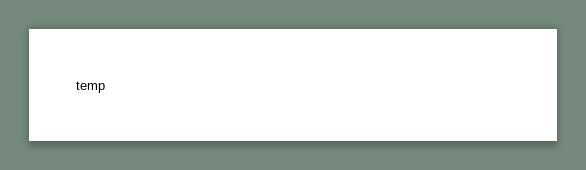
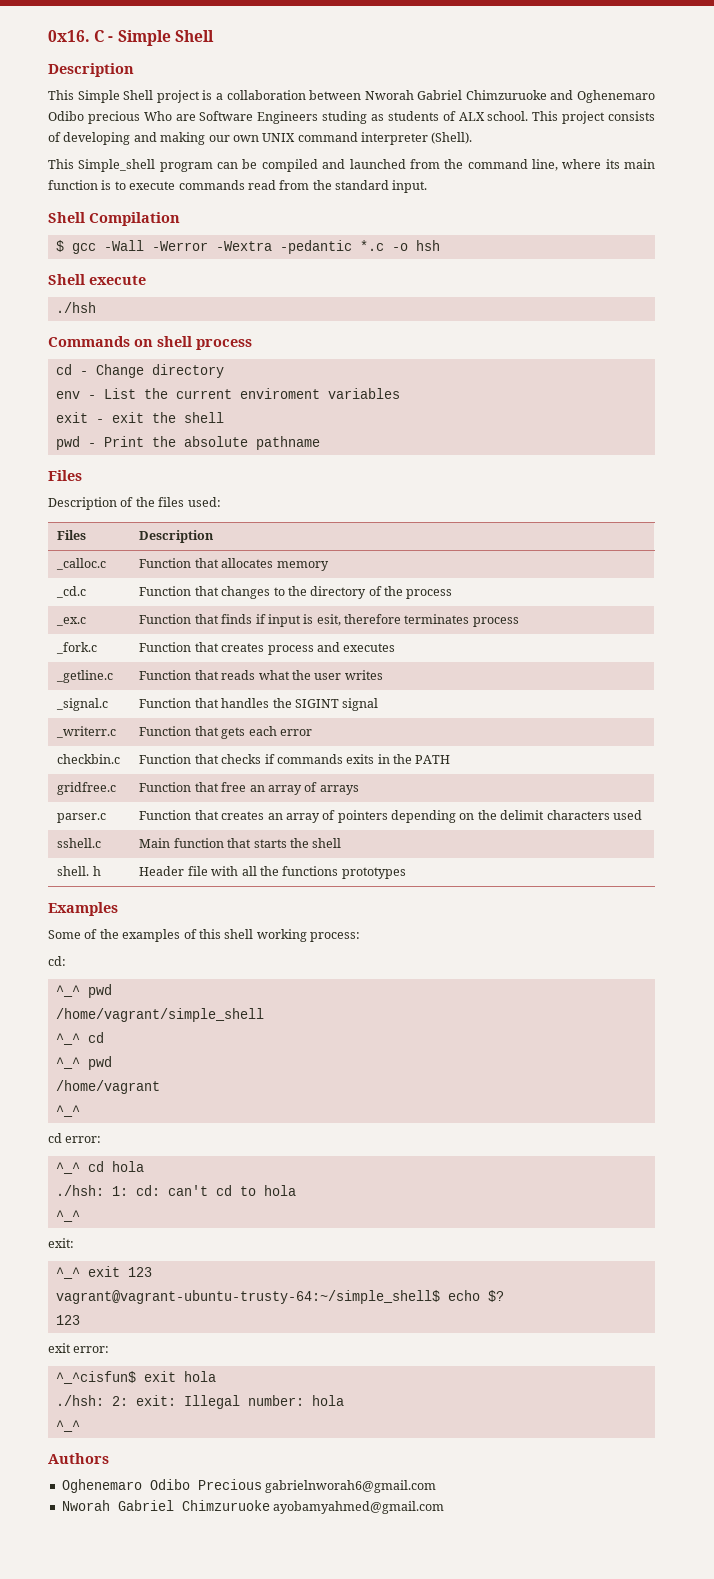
- temp
+ 0x16. C - Simple Shell
+ Description
+ This Simple Shell project is a collaboration between Nworah Gabriel Chimzuruoke and Oghenemaro Odibo precious Who are Software Engineers studing as students of ALX school. This project consists of developing and making our own UNIX command interpreter (Shell).
+ This Simple_shell program can be compiled and launched from the command line, where its main function is to execute commands read from the standard input.
+ Shell Compilation
+ $ gcc -Wall -Werror -Wextra -pedantic *.c -o hsh
+ Shell execute
+ ./hsh
+ Commands on shell process
+ cd - Change directory
+ env - List the current enviroment variables
+ exit - exit the shell
+ pwd - Print the absolute pathname
+ Files
+ Description of the files used:
+ Files | Description
+ _calloc.c | Function that allocates memory
+ _cd.c | Function that changes to the directory of the process
+ _ex.c | Function that finds if input is esit, therefore terminates process
+ _fork.c | Function that creates process and executes
+ _getline.c | Function that reads what the user writes
+ _signal.c | Function that handles the SIGINT signal
+ _writerr.c | Function that gets each error
+ checkbin.c | Function that checks if commands exits in the PATH
+ gridfree.c | Function that free an array of arrays
+ parser.c | Function that creates an array of pointers depending on the delimit characters used
+ sshell.c | Main function that starts the shell
+ shell. h | Header file with all the functions prototypes
+ Examples
+ Some of the examples of this shell working process:
+ cd:
+ ^_^ pwd
+ /home/vagrant/simple_shell
+ ^_^ cd
+ ^_^ pwd
+ /home/vagrant
+ ^_^
+ cd error:
+ ^_^ cd hola
+ ./hsh: 1: cd: can't cd to hola
+ ^_^
+ exit:
+ ^_^ exit 123
+ vagrant@vagrant-ubuntu-trusty-64:~/simple_shell$ echo $?
+ 123
+ exit error:
+ ^_^cisfun$ exit hola
+ ./hsh: 2: exit: Illegal number: hola
+ ^_^
+ Authors
+ Oghenemaro Odibo Precious gabrielnworah6@gmail.com
+ Nworah Gabriel Chimzuruoke ayobamyahmed@gmail.com

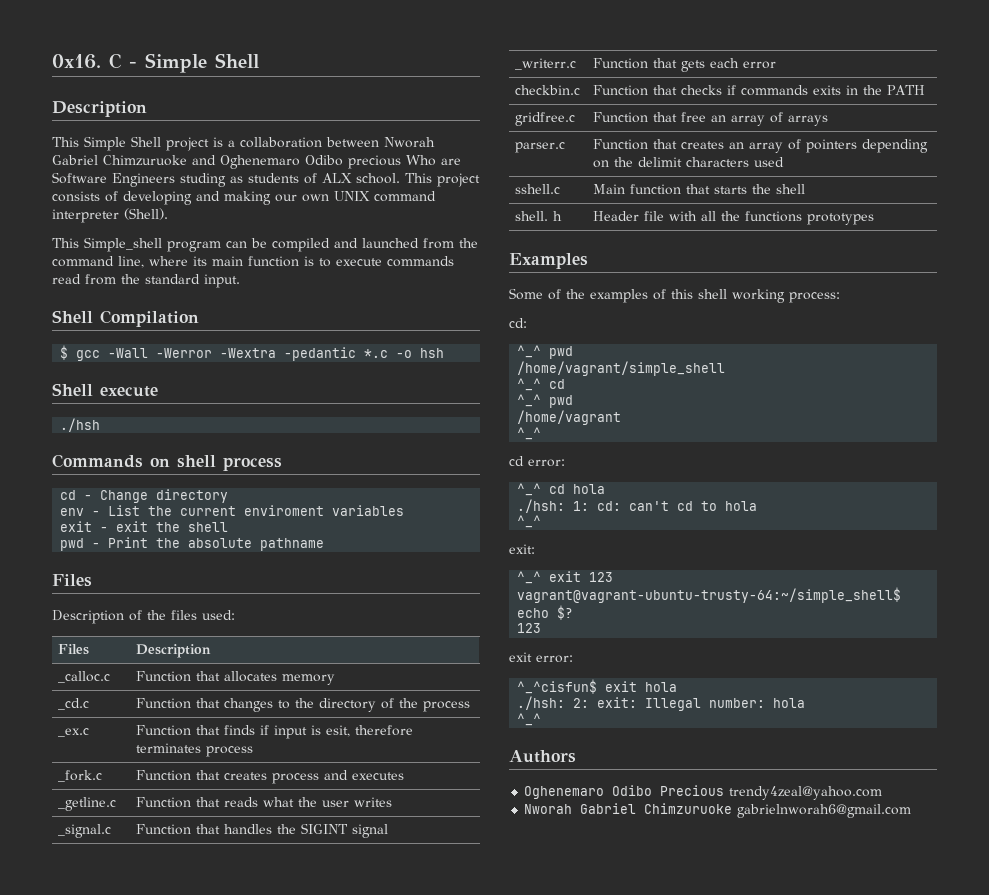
- Oghenemaro Odibo Precious gabrielnworah6@gmail.com
- Nworah Gabriel Chimzuruoke ayobamyahmed@gmail.com
+ Oghenemaro Odibo Precious trendy4zeal@yahoo.com
+ Nworah Gabriel Chimzuruoke gabrielnworah6@gmail.com

